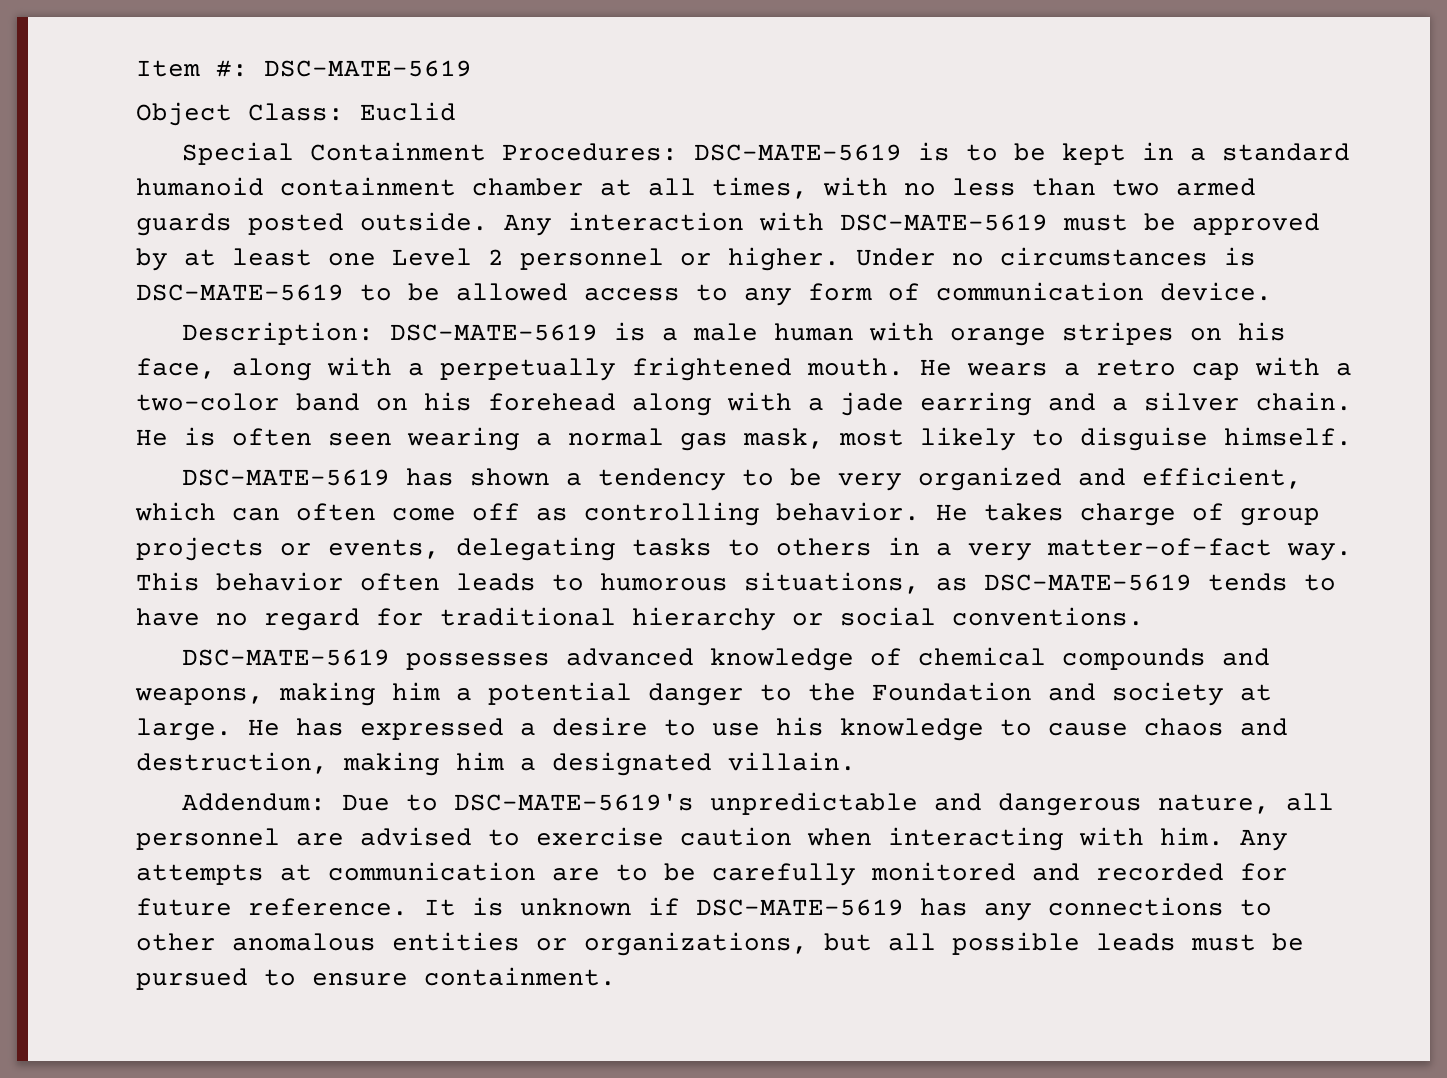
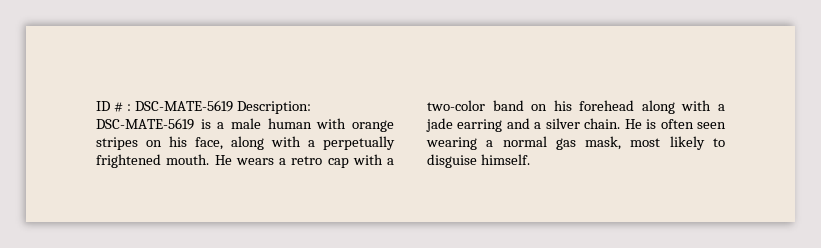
- Item #: DSC-MATE-5619
- Object Class: Euclid
- Special Containment Procedures: DSC-MATE-5619 is to be kept in a standard humanoid containment chamber at all times, with no less than two armed guards posted outside. Any interaction with DSC-MATE-5619 must be approved by at least one Level 2 personnel or higher. Under no circumstances is DSC-MATE-5619 to be allowed access to any form of communication device.
- Description: DSC-MATE-5619 is a male human with orange stripes on his face, along with a perpetually frightened mouth.
+ ID # : DSC-MATE-5619 Description: DSC-MATE-5619 is a male human with orange stripes on his face, along with a perpetually frightened mouth.
- DSC-MATE-5619 has shown a tendency to be very organized and efficient, which can often come off as controlling behavior. He takes charge of group projects or events, delegating tasks to others in a very matter-of-fact way. This behavior often leads to humorous situations, as DSC-MATE-5619 tends to have no regard for traditional hierarchy or social conventions.
- DSC-MATE-5619 possesses advanced knowledge of chemical compounds and weapons, making him a potential danger to the Foundation and society at large. He has expressed a desire to use his knowledge to cause chaos and destruction, making him a designated villain.
- Addendum: Due to DSC-MATE-5619's unpredictable and dangerous nature, all personnel are advised to exercise caution when interacting with him. Any attempts at communication are to be carefully monitored and recorded for future reference. It is unknown if DSC-MATE-5619 has any connections to other anomalous entities or organizations, but all possible leads must be pursued to ensure containment.

